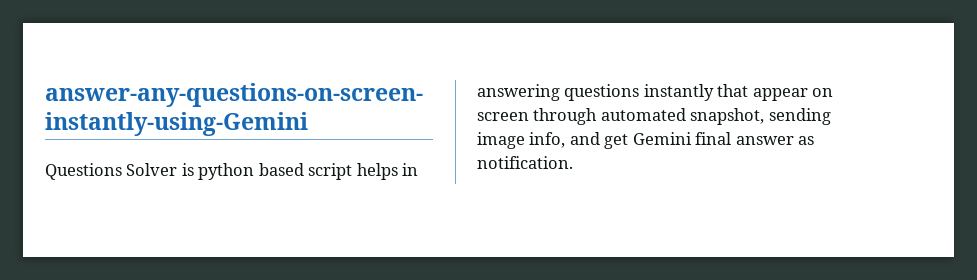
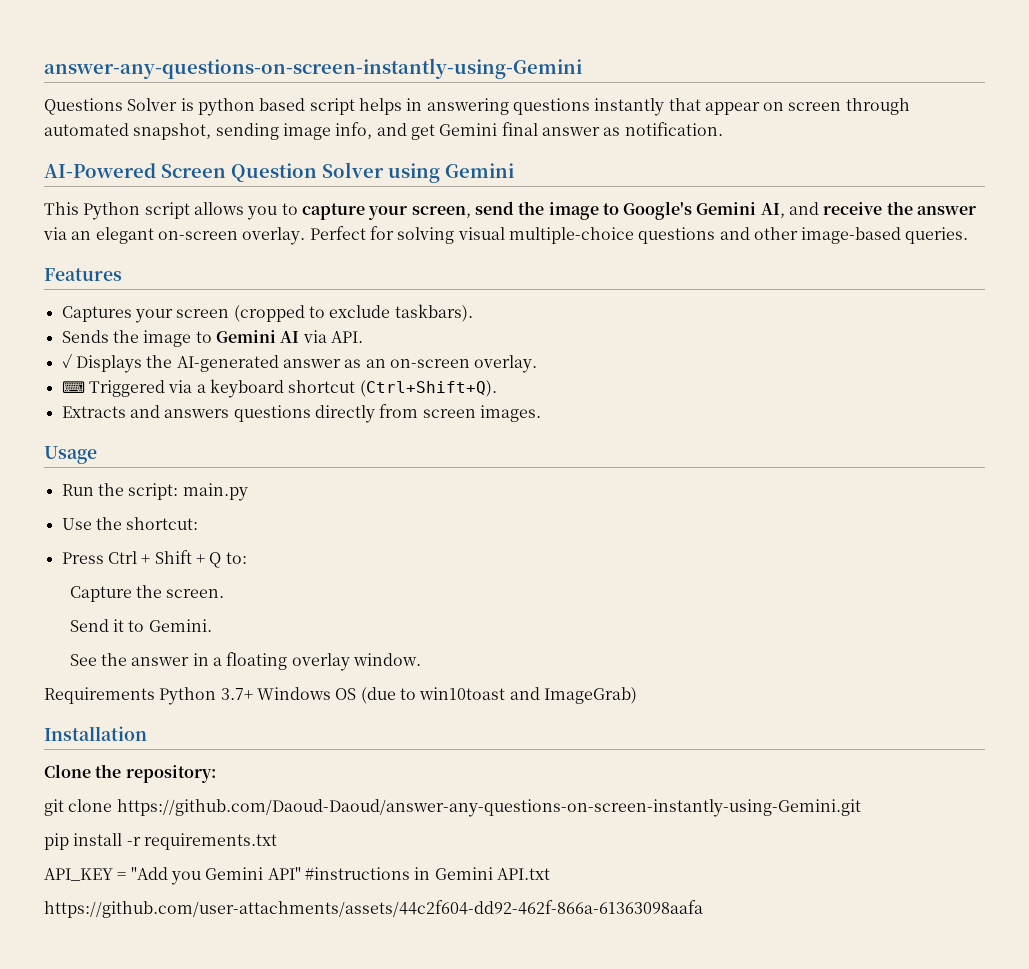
+ AI-Powered Screen Question Solver using Gemini
+ This Python script allows you to capture your screen, send the image to Google's Gemini AI, and receive the answer via an elegant on-screen overlay. Perfect for solving visual multiple-choice questions and other image-based queries.
+ Features
+ Captures your screen (cropped to exclude taskbars).
+ Sends the image to Gemini AI via API.
+ ✓ Displays the AI-generated answer as an on-screen overlay.
+ ⌨ Triggered via a keyboard shortcut (Ctrl+Shift+Q).
+ Extracts and answers questions directly from screen images.
+ Usage
+ Run the script: main.py
+ Use the shortcut:
+ Press Ctrl + Shift + Q to:
+ Capture the screen.
+ Send it to Gemini.
+ See the answer in a floating overlay window.
+ Requirements Python 3.7+ Windows OS (due to win10toast and ImageGrab)
+ Installation
+ Clone the repository:
+ git clone https://github.com/Daoud-Daoud/answer-any-questions-on-screen-instantly-using-Gemini.git
+ pip install -r requirements.txt
+ API_KEY = "Add you Gemini API" #instructions in Gemini API.txt
+ https://github.com/user-attachments/assets/44c2f604-dd92-462f-866a-61363098aafa

